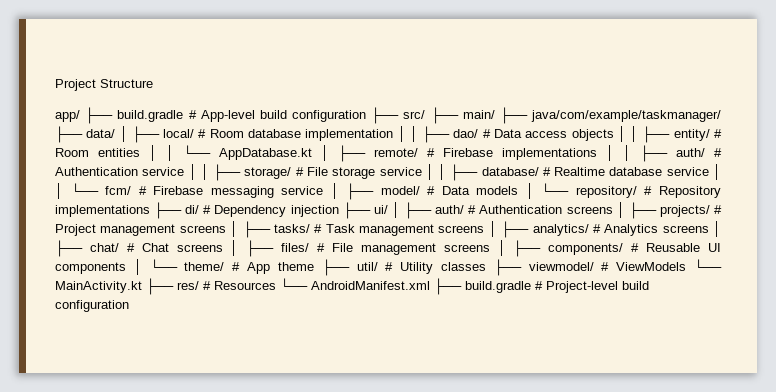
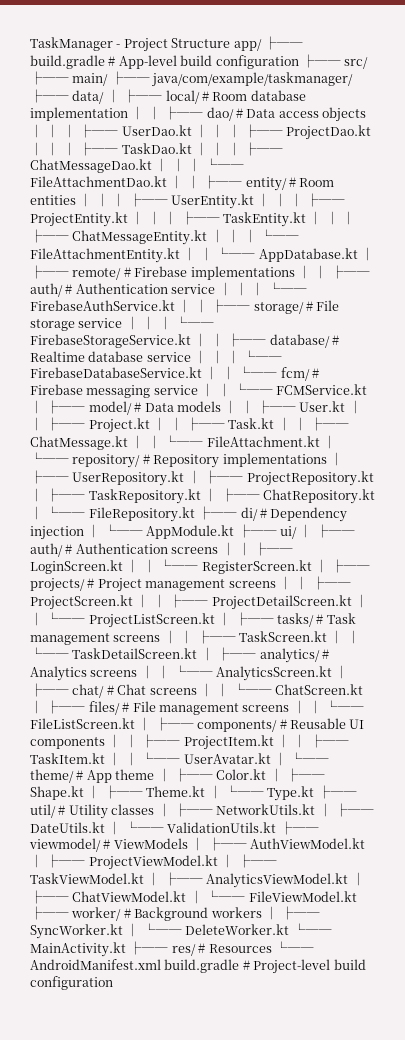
- Project Structure
- app/ ├── build.gradle # App-level build configuration ├── src/ ├── main/ ├── java/com/example/taskmanager/ ├── data/ │ ├── local/ # Room database implementation │ │ ├── dao/ # Data access objects │ │ ├── entity/ # Room entities │ │ └── AppDatabase.kt │ ├── remote/ # Firebase implementations │ │ ├── auth/ # Authentication service │ │ ├── storage/ # File storage service │ │ ├── database/ # Realtime database service │ │ └── fcm/ # Firebase messaging service │ ├── model/ # Data models │ └── repository/ # Repository implementations ├── di/ # Dependency injection ├── ui/ │ ├── auth/ # Authentication screens │ ├── projects/ # Project management screens │ ├── tasks/ # Task management screens │ ├── analytics/ # Analytics screens │ ├── chat/ # Chat screens │ ├── files/ # File management screens │ ├── components/ # Reusable UI components │ └── theme/ # App theme ├── util/ # Utility classes ├── viewmodel/ # ViewModels └── MainActivity.kt ├── res/ # Resources └── AndroidManifest.xml ├── build.gradle # Project-level build configuration
+ TaskManager - Project Structure app/ ├── build.gradle # App-level build configuration ├── src/ ├── main/ ├── java/com/example/taskmanager/ ├── data/ │ ├── local/ # Room database implementation │ │ ├── dao/ # Data access objects │ │ │ ├── UserDao.kt │ │ │ ├── ProjectDao.kt │ │ │ ├── TaskDao.kt │ │ │ ├── ChatMessageDao.kt │ │ │ └── FileAttachmentDao.kt │ │ ├── entity/ # Room entities │ │ │ ├── UserEntity.kt │ │ │ ├── ProjectEntity.kt │ │ │ ├── TaskEntity.kt │ │ │ ├── ChatMessageEntity.kt │ │ │ └── FileAttachmentEntity.kt │ │ └── AppDatabase.kt │ ├── remote/ # Firebase implementations │ │ ├── auth/ # Authentication service │ │ │ └── FirebaseAuthService.kt │ │ ├── storage/ # File storage service │ │ │ └── FirebaseStorageService.kt │ │ ├── database/ # Realtime database service │ │ │ └── FirebaseDatabaseService.kt │ │ └── fcm/ # Firebase messaging service │ │ └── FCMService.kt │ ├── model/ # Data models │ │ ├── User.kt │ │ ├── Project.kt │ │ ├── Task.kt │ │ ├── ChatMessage.kt │ │ └── FileAttachment.kt │ └── repository/ # Repository implementations │ ├── UserRepository.kt │ ├── ProjectRepository.kt │ ├── TaskRepository.kt │ ├── ChatRepository.kt │ └── FileRepository.kt ├── di/ # Dependency injection │ └── AppModule.kt ├── ui/ │ ├── auth/ # Authentication screens │ │ ├── LoginScreen.kt │ │ └── RegisterScreen.kt │ ├── projects/ # Project management screens │ │ ├── ProjectScreen.kt │ │ ├── ProjectDetailScreen.kt │ │ └── ProjectListScreen.kt │ ├── tasks/ # Task management screens │ │ ├── TaskScreen.kt │ │ └── TaskDetailScreen.kt │ ├── analytics/ # Analytics screens │ │ └── AnalyticsScreen.kt │ ├── chat/ # Chat screens │ │ └── ChatScreen.kt │ ├── files/ # File management screens │ │ └── FileListScreen.kt │ ├── components/ # Reusable UI components │ │ ├── ProjectItem.kt │ │ ├── TaskItem.kt │ │ └── UserAvatar.kt │ └── theme/ # App theme │ ├── Color.kt │ ├── Shape.kt │ ├── Theme.kt │ └── Type.kt ├── util/ # Utility classes │ ├── NetworkUtils.kt │ ├── DateUtils.kt │ └── ValidationUtils.kt ├── viewmodel/ # ViewModels │ ├── AuthViewModel.kt │ ├── ProjectViewModel.kt │ ├── TaskViewModel.kt │ ├── AnalyticsViewModel.kt │ ├── ChatViewModel.kt │ └── FileViewModel.kt ├── worker/ # Background workers │ ├── SyncWorker.kt │ └── DeleteWorker.kt └── MainActivity.kt ├── res/ # Resources └── AndroidManifest.xml build.gradle # Project-level build configuration

